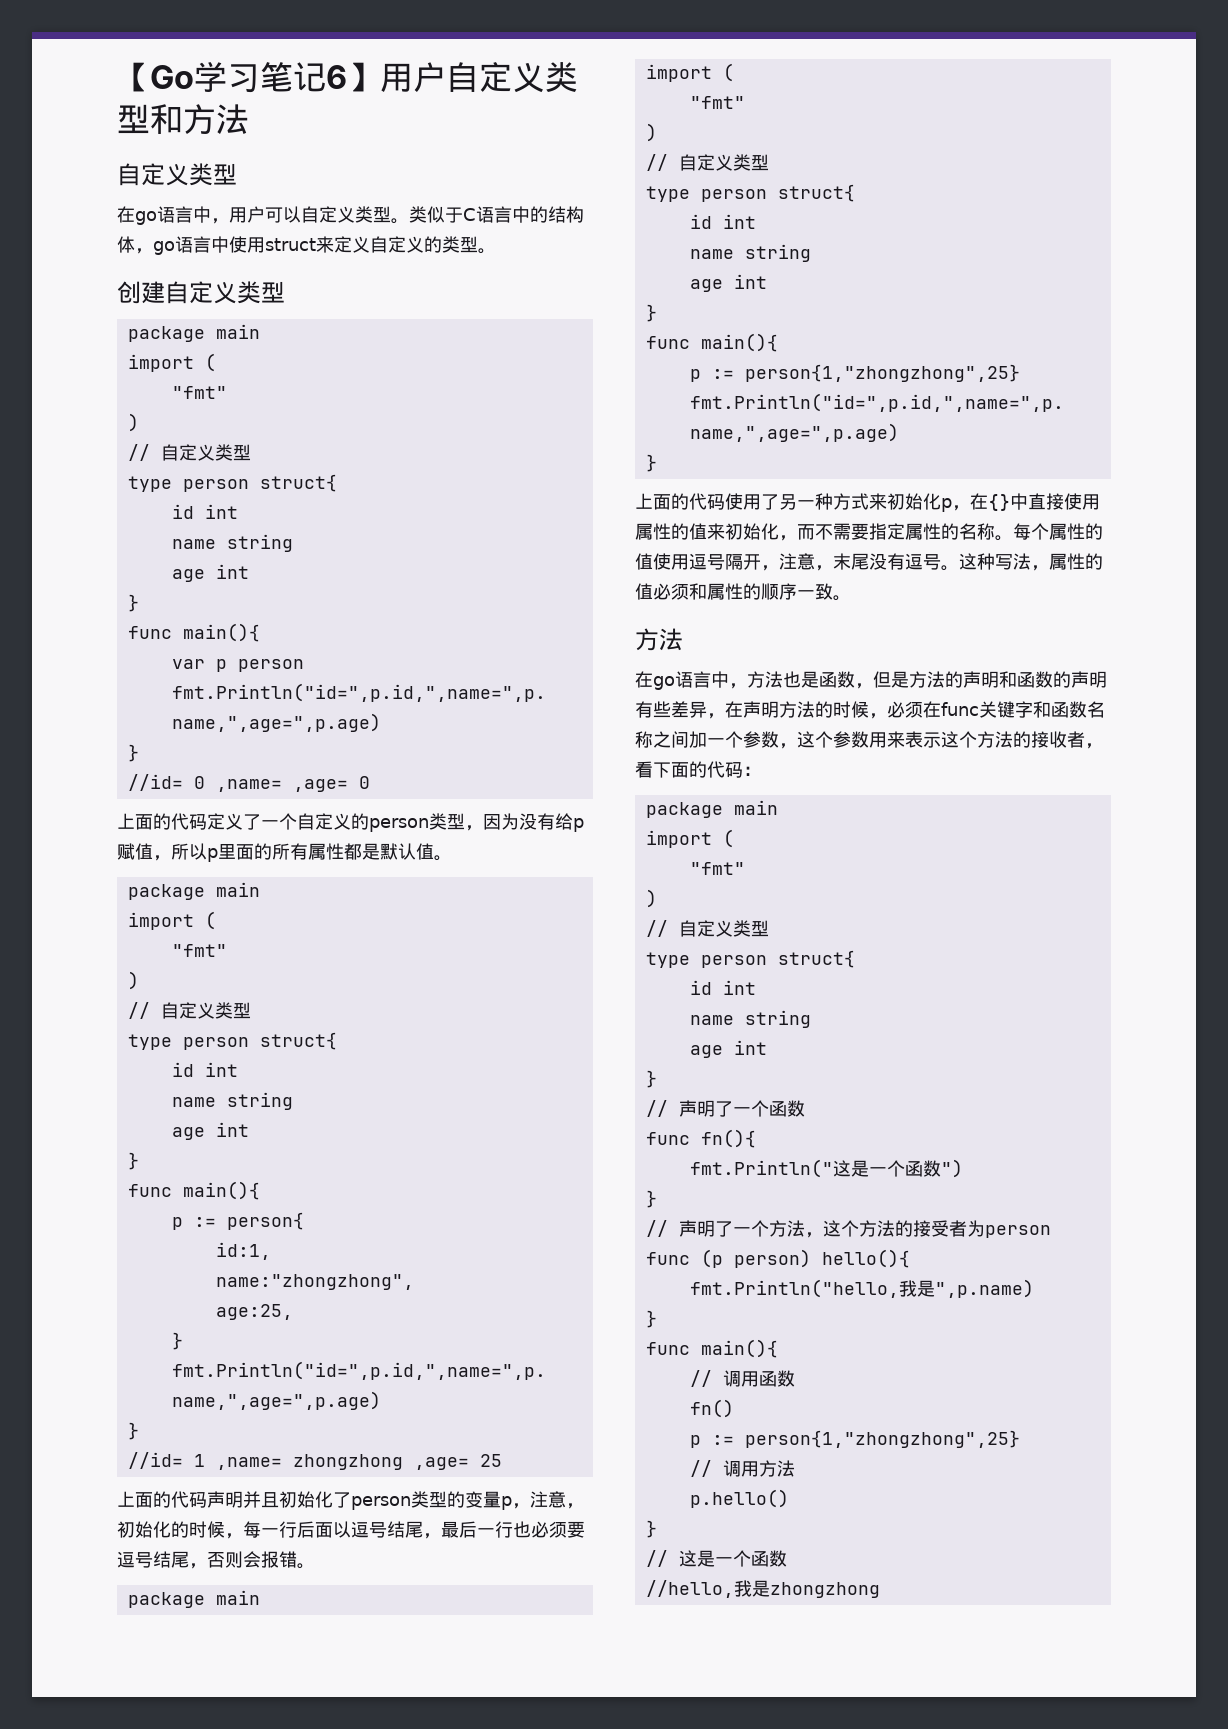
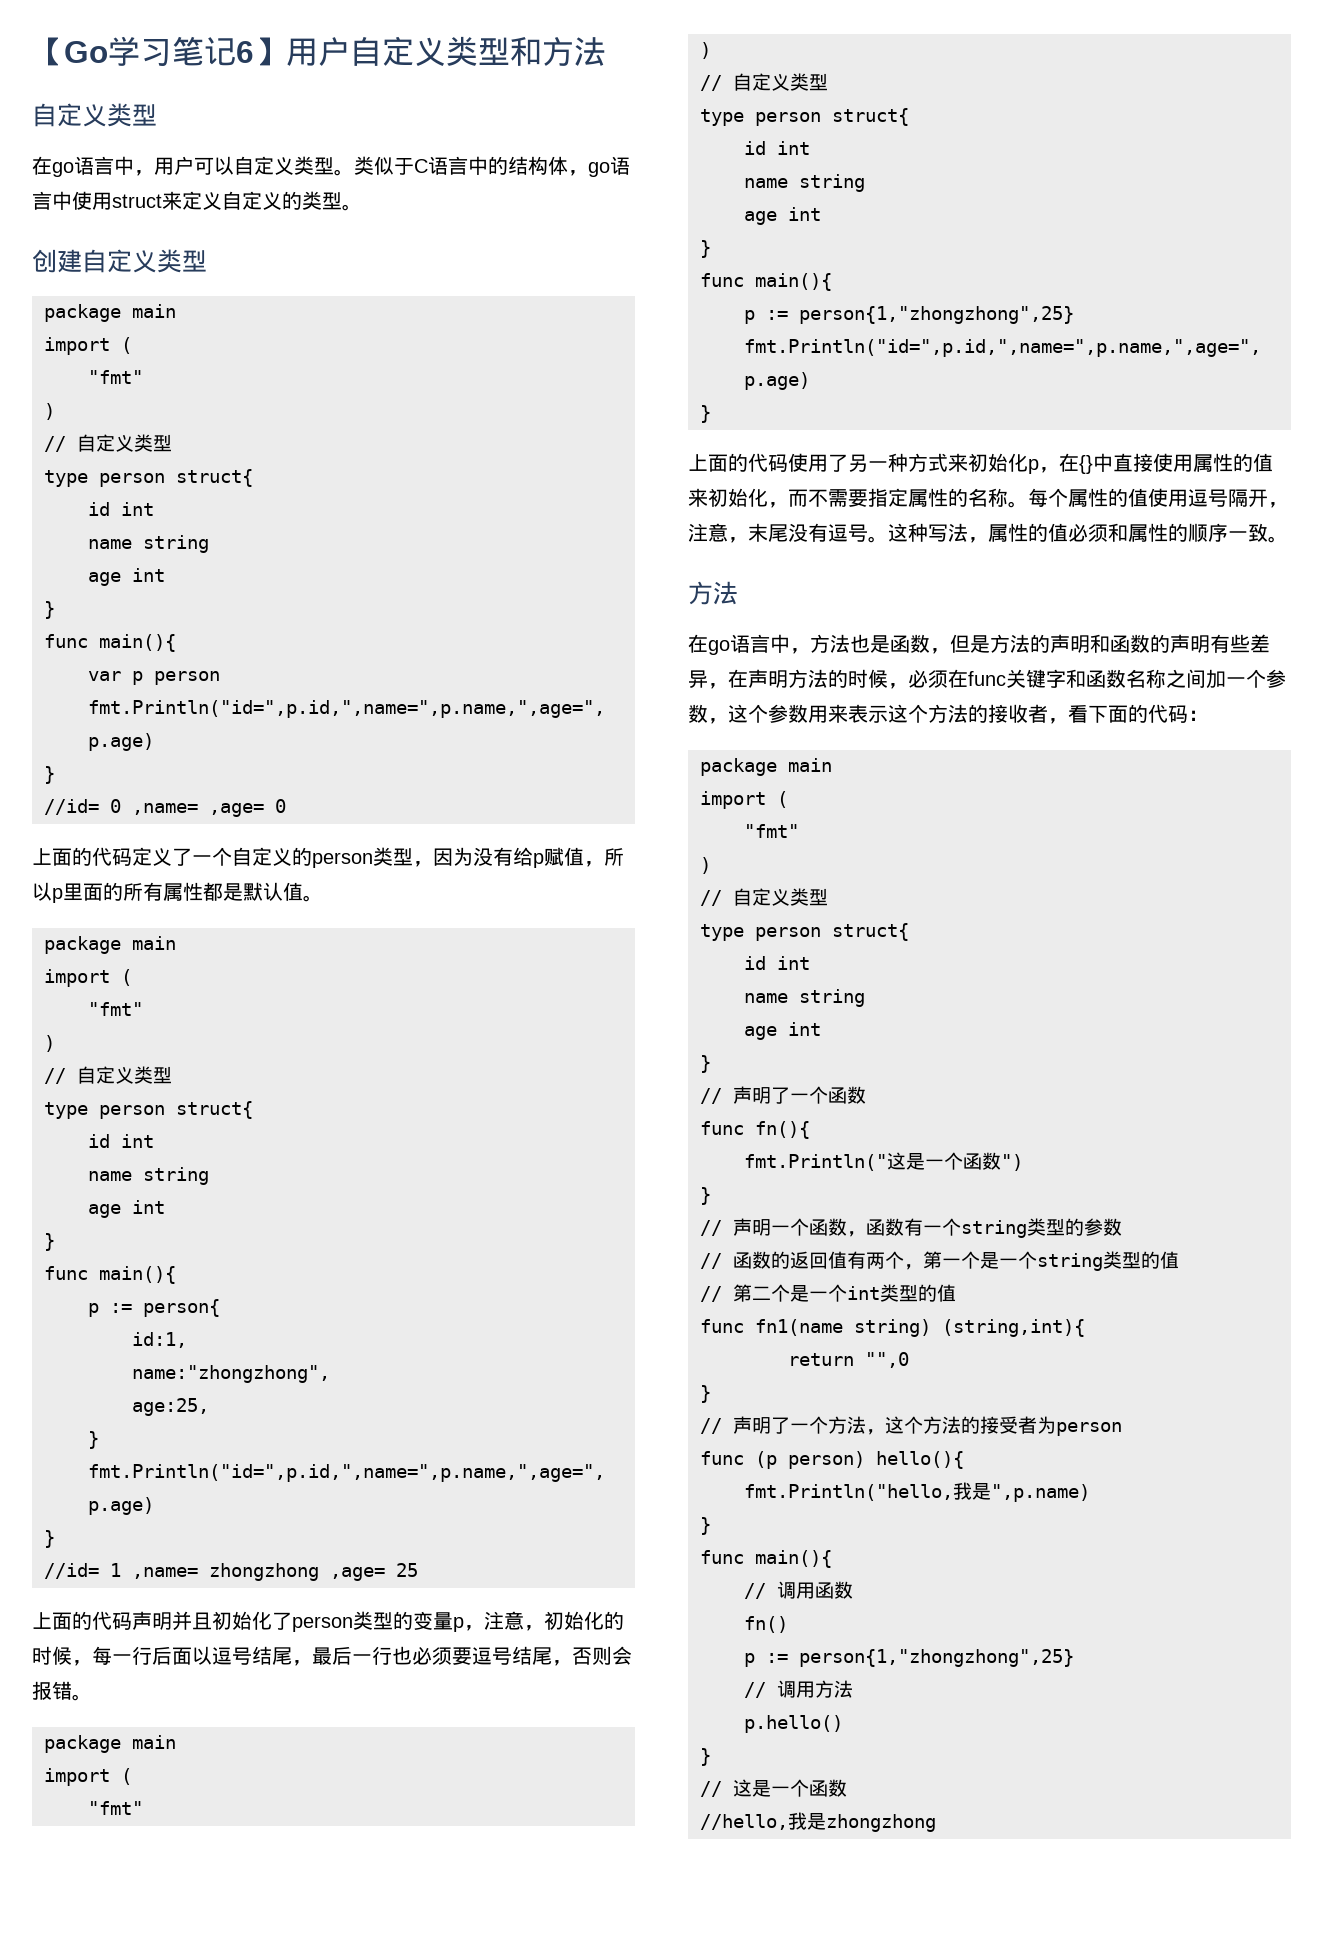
+ // 声明一个函数，函数有一个string类型的参数
+ // 函数的返回值有两个，第一个是一个string类型的值
+ // 第二个是一个int类型的值
+ func fn1(name string) (string,int){
+ return "",0
+ }

